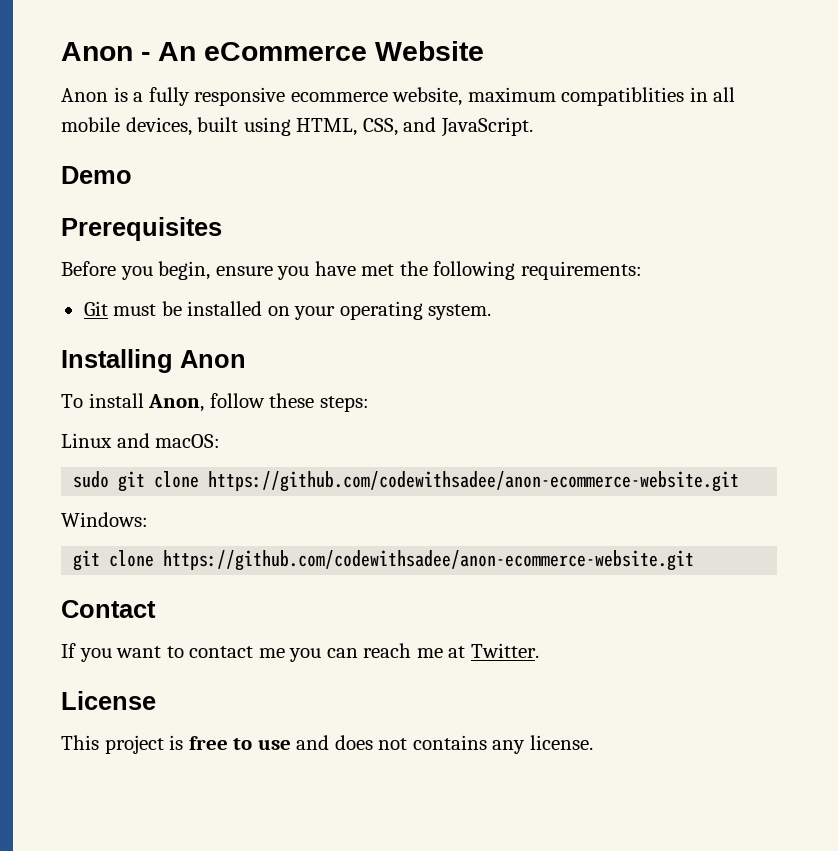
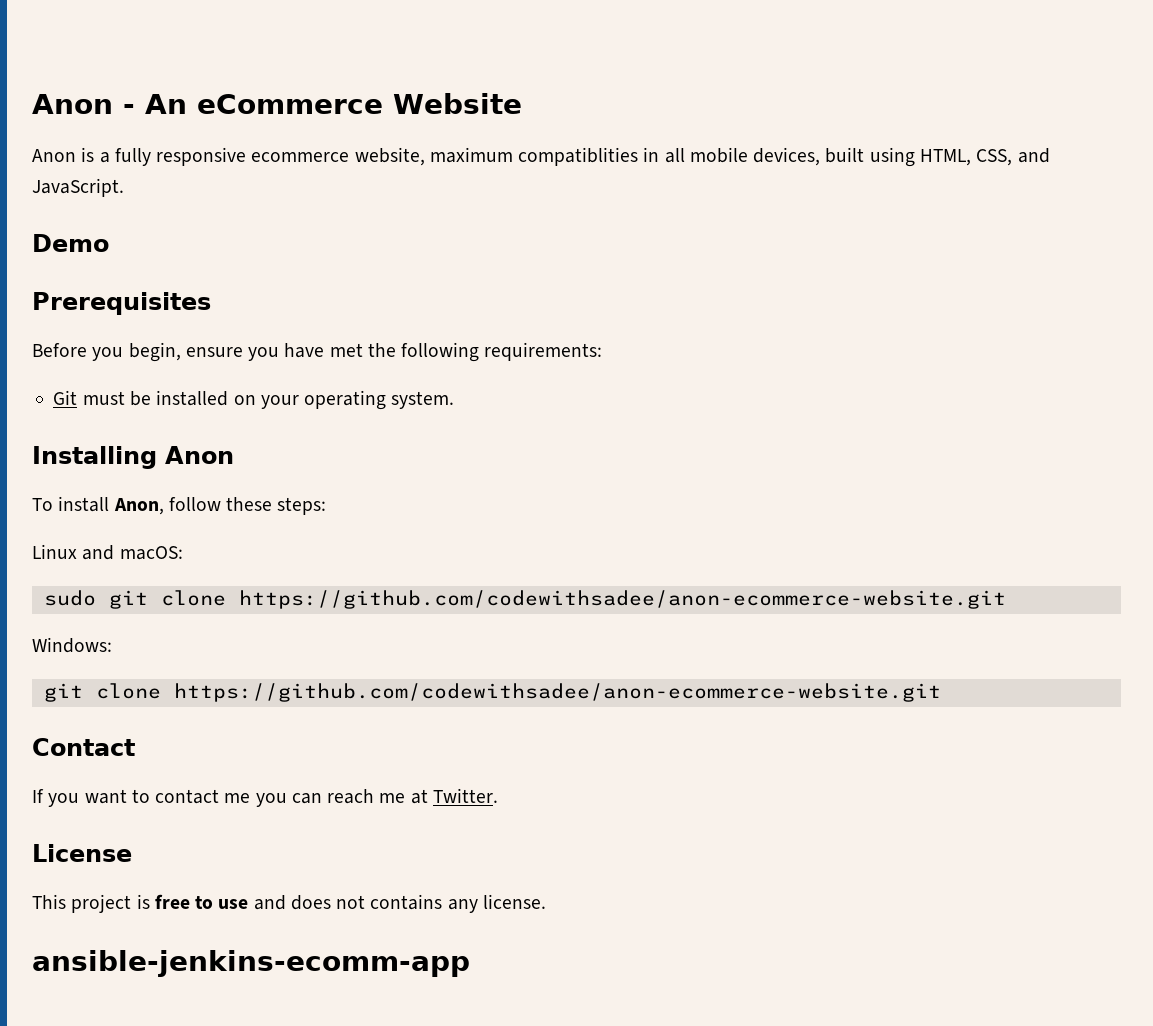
+ ansible-jenkins-ecomm-app

